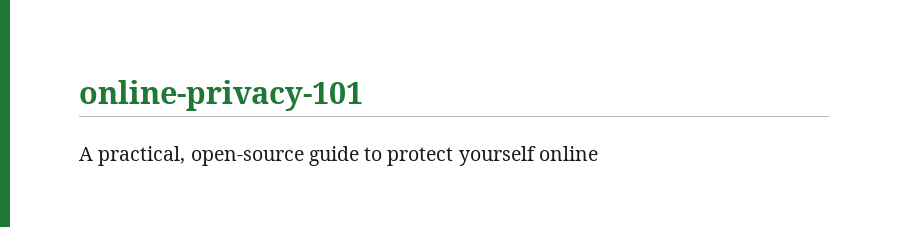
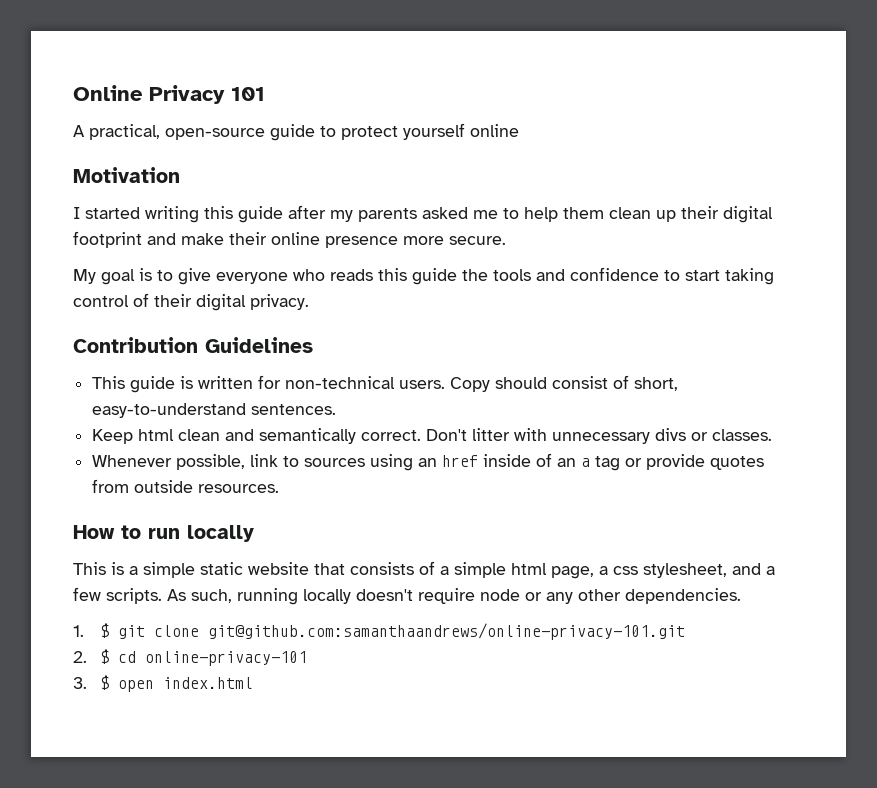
- online-privacy-101
+ Online Privacy 101
+ Motivation
+ I started writing this guide after my parents asked me to help them clean up their digital footprint and make their online presence more secure.
+ My goal is to give everyone who reads this guide the tools and confidence to start taking control of their digital privacy.
+ Contribution Guidelines
+ This guide is written for non-technical users. Copy should consist of short, easy-to-understand sentences.
+ Keep html clean and semantically correct. Don't litter with unnecessary divs or classes.
+ Whenever possible, link to sources using an href inside of an a tag or provide quotes from outside resources.
+ How to run locally
+ This is a simple static website that consists of a simple html page, a css stylesheet, and a few scripts. As such, running locally doesn't require node or any other dependencies.
+ 1. $ git clone git@github.com:samanthaandrews/online-privacy-101.git
+ 2. $ cd online-privacy-101
+ 3. $ open index.html

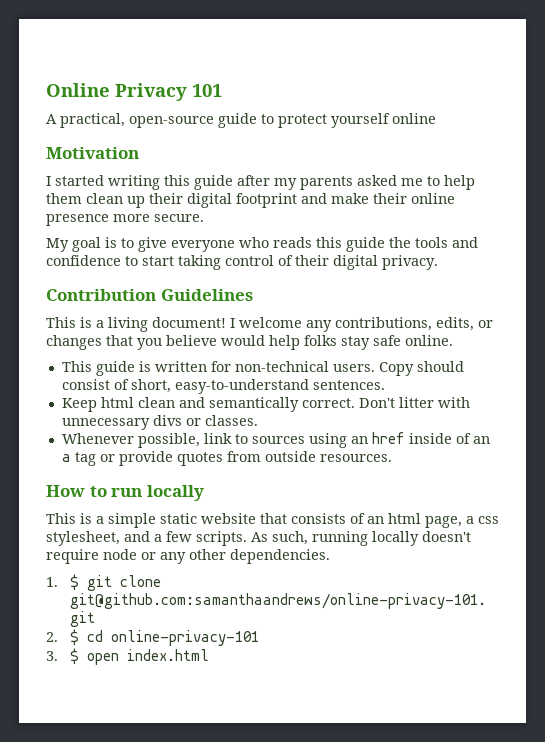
+ This is a living document! I welcome any contributions, edits, or changes that you believe would help folks stay safe online.
- This is a simple static website that consists of a simple html page, a css stylesheet, and a few scripts.
+ This is a simple static website that consists of an html page, a css stylesheet, and a few scripts.

